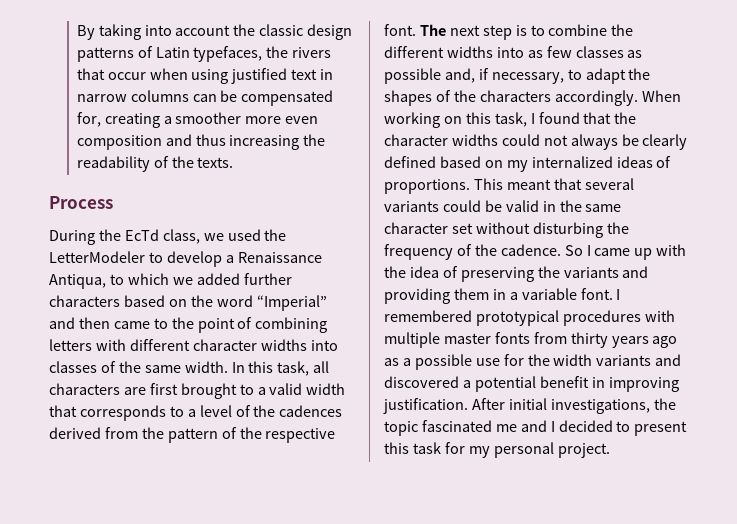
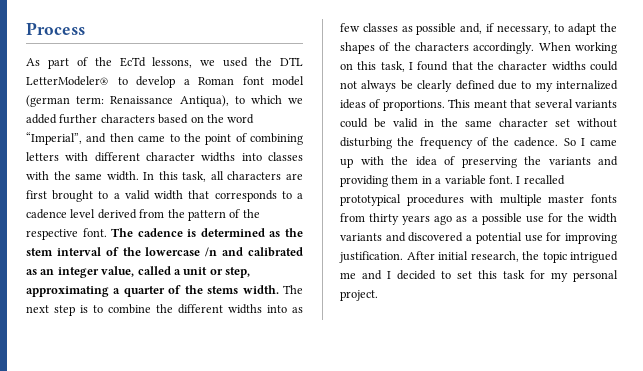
- By taking into account the classic design patterns of Latin typefaces, the rivers that occur when using justified text in narrow columns can be compensated for, creating a smoother more even composition and thus increasing the readability of the texts.
  Process
- During the EcTd class, we used the LetterModeler to develop a Renaissance Antiqua, to which we added further characters based on the word “Imperial” and then came to the point of combining letters with different character widths into classes of the same width.
+ As part of the EcTd lessons, we used the DTL LetterModeler® to develop a Roman font model (german term: Renaissance Antiqua), to which we added further characters based on the word “Imperial”, and then came to the point of combining letters with different character widths into classes with the same width.
- In this task, all characters are first brought to a valid width that corresponds to a level of the cadences derived from the pattern of the respective font.
+ In this task, all characters are first brought to a valid width that corresponds to a cadence level derived from the pattern of the respective font.
- The next step is to combine the different widths into as few classes as possible and, if necessary, to adapt the shapes of the characters accordingly.
+ The cadence is determined as the stem interval of the lowercase /n and calibrated as an integer value, called a unit or step, approximating a quarter of the stems width. The next step is to combine the different widths into as few classes as possible and, if necessary, to adapt the shapes of the characters accordingly.
- When working on this task, I found that the character widths could not always be clearly defined based on my internalized ideas of proportions.
+ When working on this task, I found that the character widths could not always be clearly defined due to my internalized ideas of proportions.
- I remembered prototypical procedures with multiple master fonts from thirty years ago as a possible use for the width variants and discovered a potential benefit in improving justification.
+ I recalled prototypical procedures with multiple master fonts from thirty years ago as a possible use for the width variants and discovered a potential use for improving justification.
- After initial investigations, the topic fascinated me and I decided to present this task for my personal project.
+ After initial research, the topic intrigued me and I decided to set this task for my personal project.

